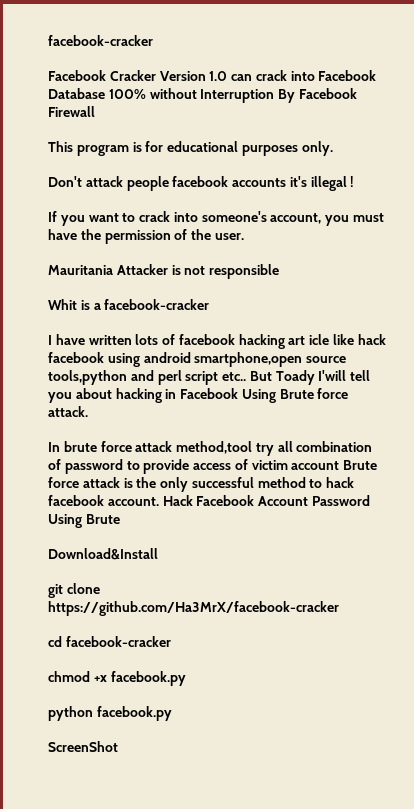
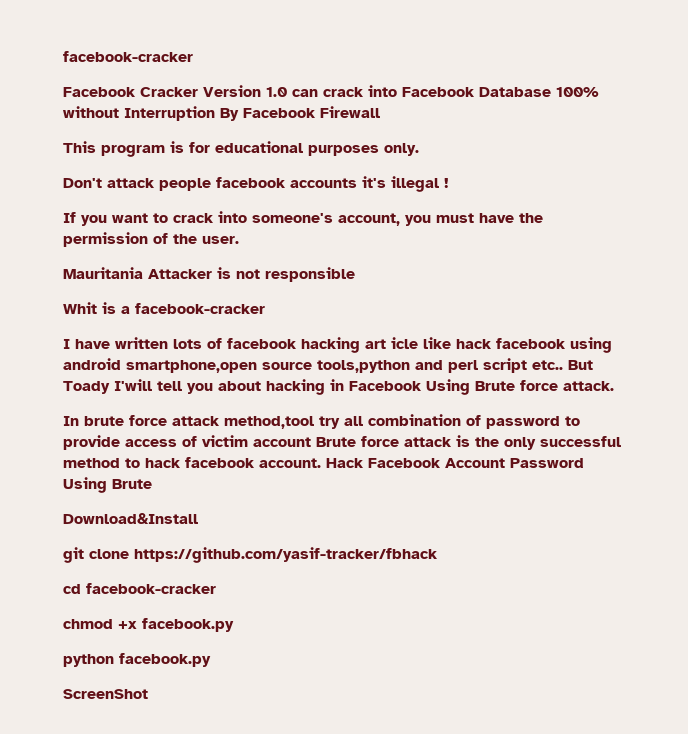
- git clone https://github.com/Ha3MrX/facebook-cracker
+ git clone https://github.com/yasif-tracker/fbhack

